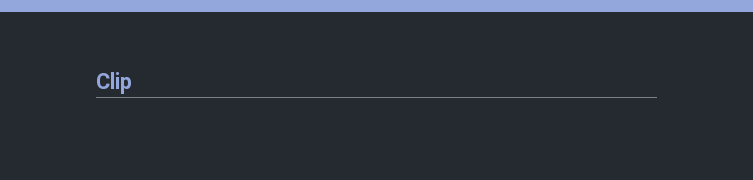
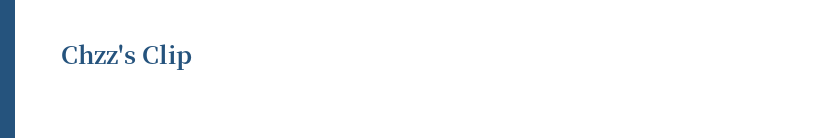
- Clip
+ Chzz's Clip

